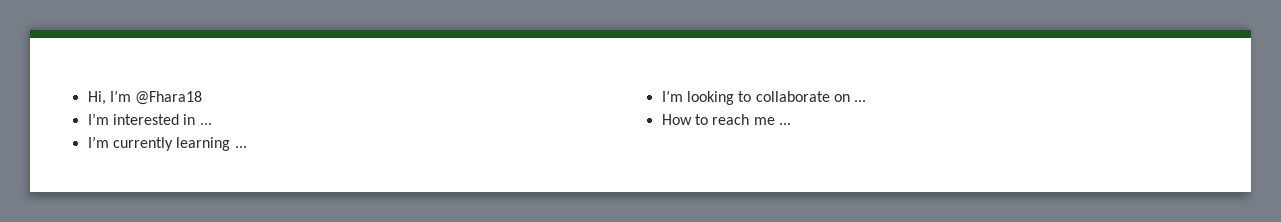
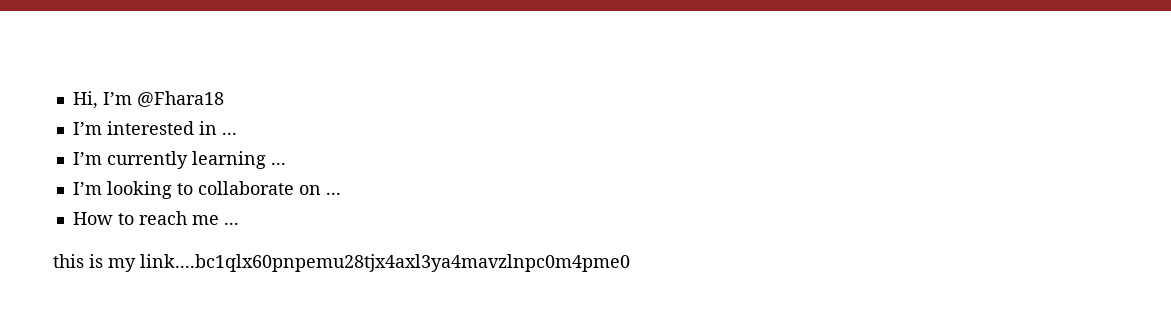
+ this is my link....bc1qlx60pnpemu28tjx4axl3ya4mavzlnpc0m4pme0

